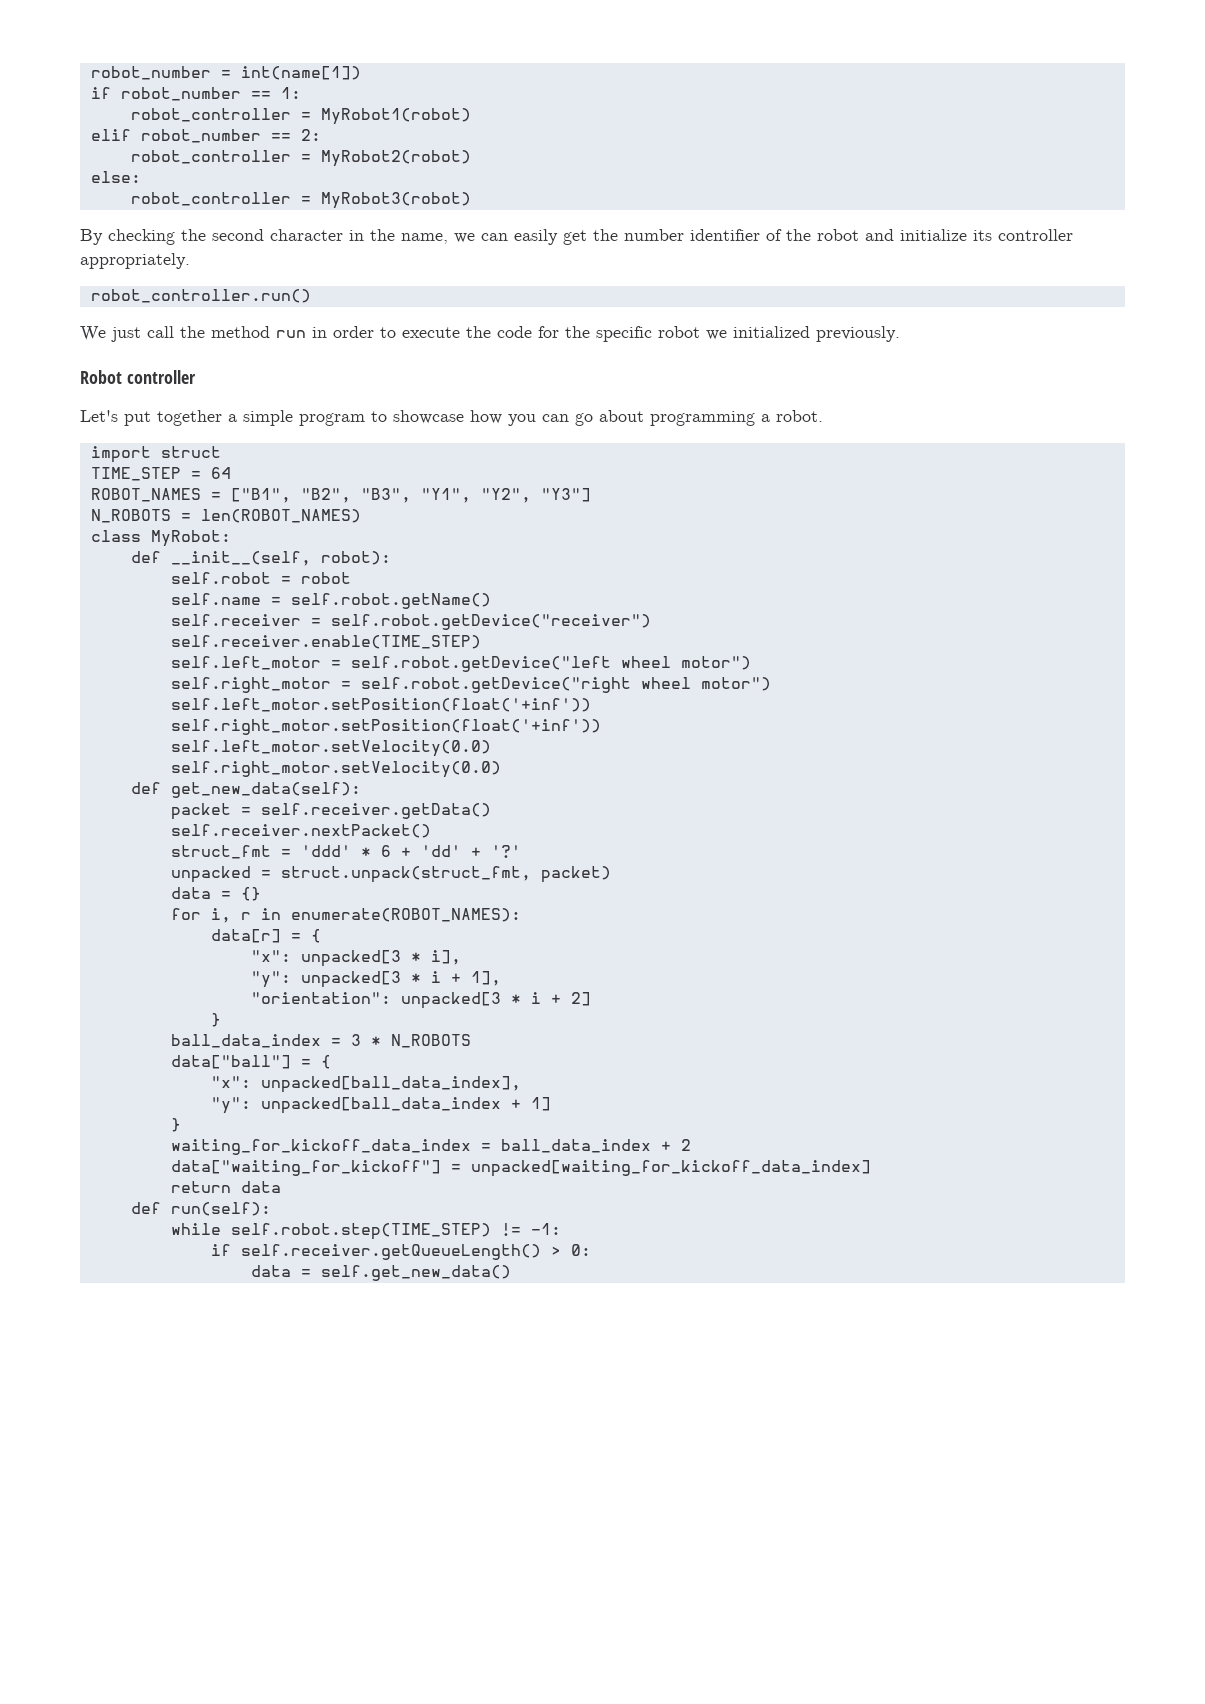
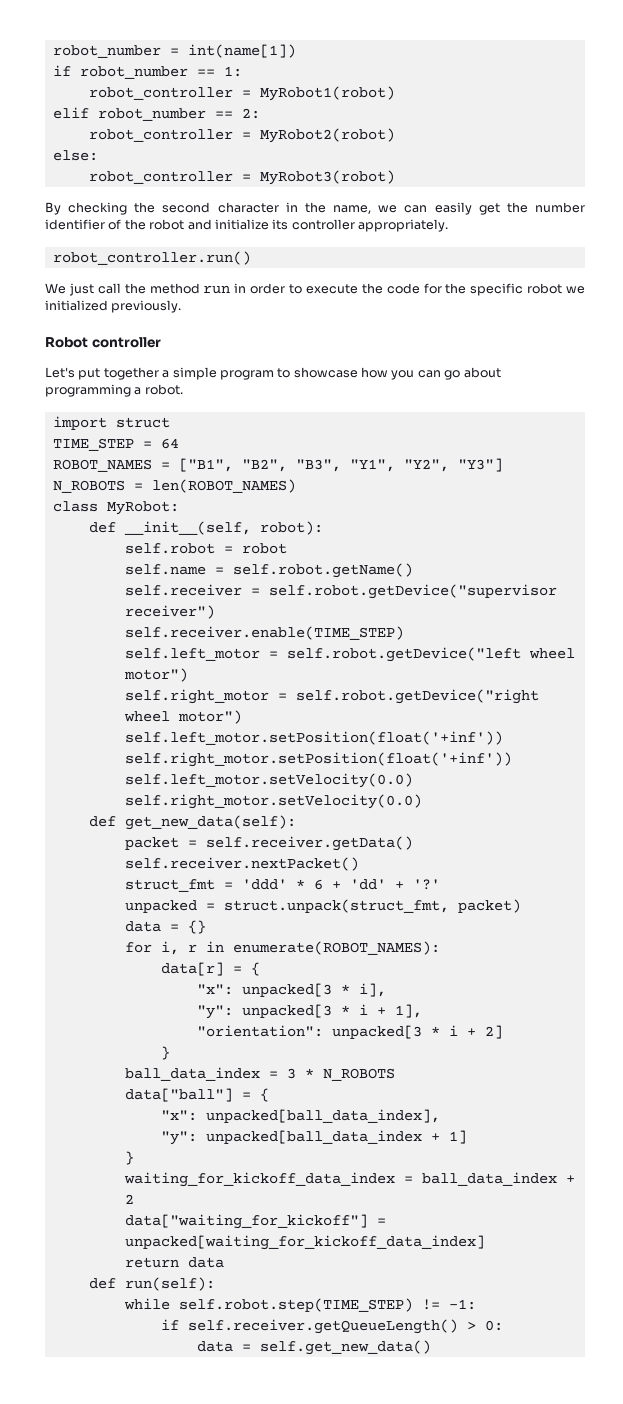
- self.receiver = self.robot.getDevice("receiver")
+ self.receiver = self.robot.getDevice("supervisor receiver")

